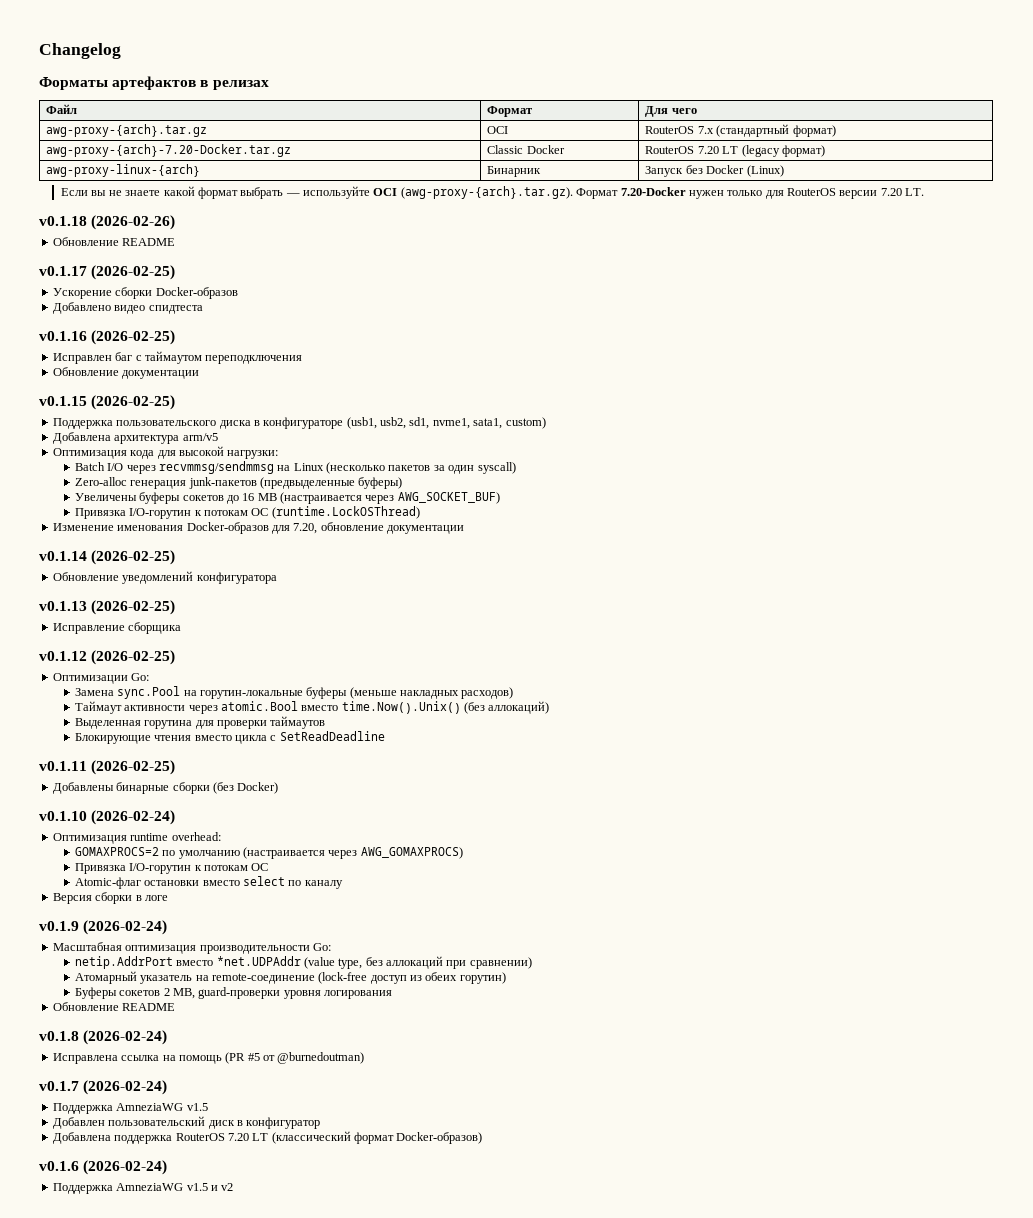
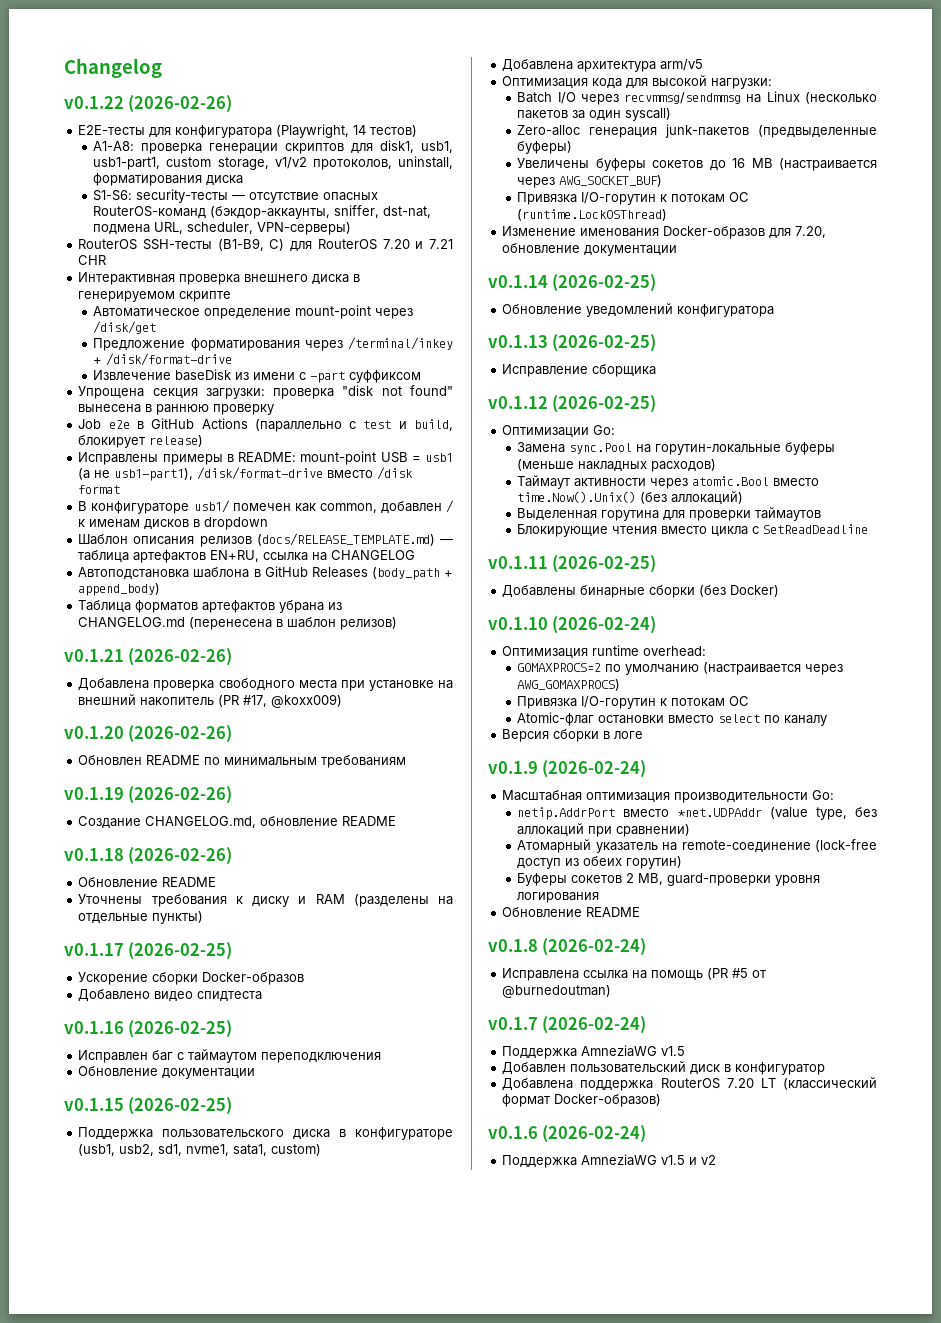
- Форматы артефактов в релизах
- Файл | Формат | Для чего
- awg-proxy-{arch}.tar.gz | OCI | RouterOS 7.x (стандартный формат)
- awg-proxy-{arch}-7.20-Docker.tar.gz | Classic Docker | RouterOS 7.20 LT (legacy формат)
- awg-proxy-linux-{arch} | Бинарник | Запуск без Docker (Linux)
- Если вы не знаете какой формат выбрать — используйте OCI (awg-proxy-{arch}.tar.gz). Формат 7.20-Docker нужен только для RouterOS версии 7.20 LT.
+ v0.1.22 (2026-02-26)
+ E2E-тесты для конфигуратора (Playwright, 14 тестов)
+ A1-A8: проверка генерации скриптов для disk1, usb1, usb1-part1, custom storage, v1/v2 протоколов, uninstall, форматирования диска
+ S1-S6: security-тесты — отсутствие опасных RouterOS-команд (бэкдор-аккаунты, sniffer, dst-nat, подмена URL, scheduler, VPN-серверы)
+ RouterOS SSH-тесты (B1-B9, C) для RouterOS 7.20 и 7.21 CHR
+ Интерактивная проверка внешнего диска в генерируемом скрипте
+ Автоматическое определение mount-point через /disk/get
+ Предложение форматирования через /terminal/inkey + /disk/format-drive
+ Извлечение baseDisk из имени с -part суффиксом
+ Упрощена секция загрузки: проверка "disk not found" вынесена в раннюю проверку
+ Job e2e в GitHub Actions (параллельно с test и build, блокирует release)
+ Исправлены примеры в README: mount-point USB = usb1 (а не usb1-part1), /disk/format-drive вместо /disk format
+ В конфигураторе usb1/ помечен как common, добавлен / к именам дисков в dropdown
+ Шаблон описания релизов (docs/RELEASE_TEMPLATE.md) — таблица артефактов EN+RU, ссылка на CHANGELOG
+ Автоподстановка шаблона в GitHub Releases (body_path + append_body)
+ Таблица форматов артефактов убрана из CHANGELOG.md (перенесена в шаблон релизов)
+ v0.1.21 (2026-02-26)
+ Добавлена проверка свободного места при установке на внешний накопитель (PR #17, @koxx009)
+ v0.1.20 (2026-02-26)
+ Обновлен README по минимальным требованиям
+ v0.1.19 (2026-02-26)
+ Создание CHANGELOG.md, обновление README
  v0.1.18 (2026-02-26)
  Обновление README
+ Уточнены требования к диску и RAM (разделены на отдельные пункты)

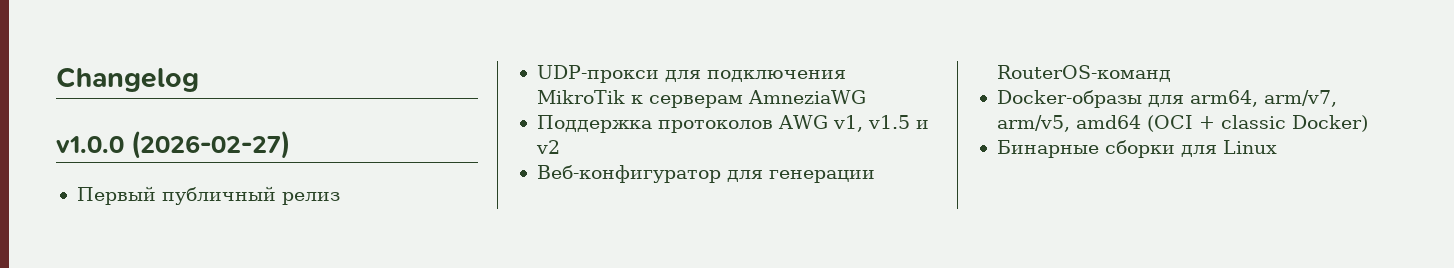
- v0.1.22 (2026-02-26)
- E2E-тесты для конфигуратора (Playwright, 14 тестов)
- A1-A8: проверка генерации скриптов для disk1, usb1, usb1-part1, custom storage, v1/v2 протоколов, uninstall, форматирования диска
- S1-S6: security-тесты — отсутствие опасных RouterOS-команд (бэкдор-аккаунты, sniffer, dst-nat, подмена URL, scheduler, VPN-серверы)
- RouterOS SSH-тесты (B1-B9, C) для RouterOS 7.20 и 7.21 CHR
- Интерактивная проверка внешнего диска в генерируемом скрипте
- Автоматическое определение mount-point через /disk/get
- Предложение форматирования через /terminal/inkey + /disk/format-drive
- Извлечение baseDisk из имени с -part суффиксом
- Упрощена секция загрузки: проверка "disk not found" вынесена в раннюю проверку
- Job e2e в GitHub Actions (параллельно с test и build, блокирует release)
- Исправлены примеры в README: mount-point USB = usb1 (а не usb1-part1), /disk/format-drive вместо /disk format
- В конфигураторе usb1/ помечен как common, добавлен / к именам дисков в dropdown
- Шаблон описания релизов (docs/RELEASE_TEMPLATE.md) — таблица артефактов EN+RU, ссылка на CHANGELOG
- Автоподстановка шаблона в GitHub Releases (body_path + append_body)
- Таблица форматов артефактов убрана из CHANGELOG.md (перенесена в шаблон релизов)
- v0.1.21 (2026-02-26)
- Добавлена проверка свободного места при установке на внешний накопитель (PR #17, @koxx009)
- v0.1.20 (2026-02-26)
- Обновлен README по минимальным требованиям
- v0.1.19 (2026-02-26)
- Создание CHANGELOG.md, обновление README
- v0.1.18 (2026-02-26)
- Обновление README
- Уточнены требования к диску и RAM (разделены на отдельные пункты)
- v0.1.17 (2026-02-25)
- Ускорение сборки Docker-образов
- Добавлено видео спидтеста
- v0.1.16 (2026-02-25)
- Исправлен баг с таймаутом переподключения
- Обновление документации
- v0.1.15 (2026-02-25)
- Поддержка пользовательского диска в конфигураторе (usb1, usb2, sd1, nvme1, sata1, custom)
- Добавлена архитектура arm/v5
- Оптимизация кода для высокой нагрузки:
- Batch I/O через recvmmsg/sendmmsg на Linux (несколько пакетов за один syscall)
- Zero-alloc генерация junk-пакетов (предвыделенные буферы)
- Увеличены буферы сокетов до 16 MB (настраивается через AWG_SOCKET_BUF)
- Привязка I/O-горутин к потокам ОС (runtime.LockOSThread)
- Изменение именования Docker-образов для 7.20, обновление документации
- v0.1.14 (2026-02-25)
- Обновление уведомлений конфигуратора
- v0.1.13 (2026-02-25)
- Исправление сборщика
- v0.1.12 (2026-02-25)
- Оптимизации Go:
- Замена sync.Pool на горутин-локальные буферы (меньше накладных расходов)
- Таймаут активности через atomic.Bool вместо time.Now().Unix() (без аллокаций)
- Выделенная горутина для проверки таймаутов
- Блокирующие чтения вместо цикла с SetReadDeadline
- v0.1.11 (2026-02-25)
- Добавлены бинарные сборки (без Docker)
- v0.1.10 (2026-02-24)
- Оптимизация runtime overhead:
- GOMAXPROCS=2 по умолчанию (настраивается через AWG_GOMAXPROCS)
- Привязка I/O-горутин к потокам ОС
- Atomic-флаг остановки вместо select по каналу
- Версия сборки в логе
- v0.1.9 (2026-02-24)
- Масштабная оптимизация производительности Go:
- netip.AddrPort вместо *net.UDPAddr (value type, без аллокаций при сравнении)
- Атомарный указатель на remote-соединение (lock-free доступ из обеих горутин)
- Буферы сокетов 2 MB, guard-проверки уровня логирования
- Обновление README
- v0.1.8 (2026-02-24)
- Исправлена ссылка на помощь (PR #5 от @burnedoutman)
- v0.1.7 (2026-02-24)
- Поддержка AmneziaWG v1.5
- Добавлен пользовательский диск в конфигуратор
- Добавлена поддержка RouterOS 7.20 LT (классический формат Docker-образов)
- v0.1.6 (2026-02-24)
- Поддержка AmneziaWG v1.5 и v2
+ v1.0.0 (2026-02-27)
+ Первый публичный релиз
+ UDP-прокси для подключения MikroTik к серверам AmneziaWG
+ Поддержка протоколов AWG v1, v1.5 и v2
+ Веб-конфигуратор для генерации RouterOS-команд
+ Docker-образы для arm64, arm/v7, arm/v5, amd64 (OCI + classic Docker)
+ Бинарные сборки для Linux

